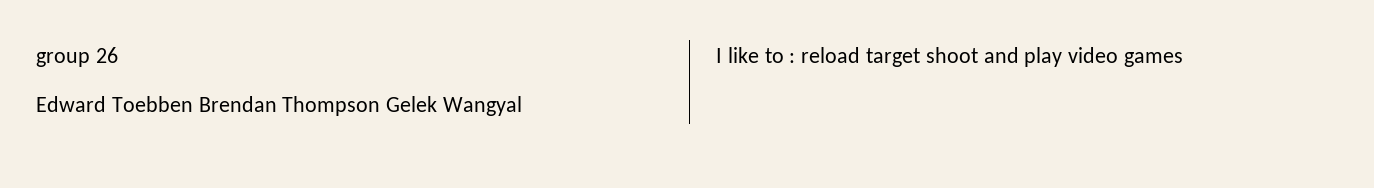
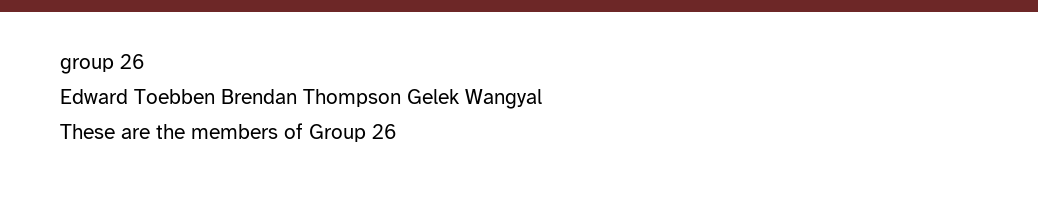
- I like to : reload target shoot and play video games
+ These are the members of Group 26

